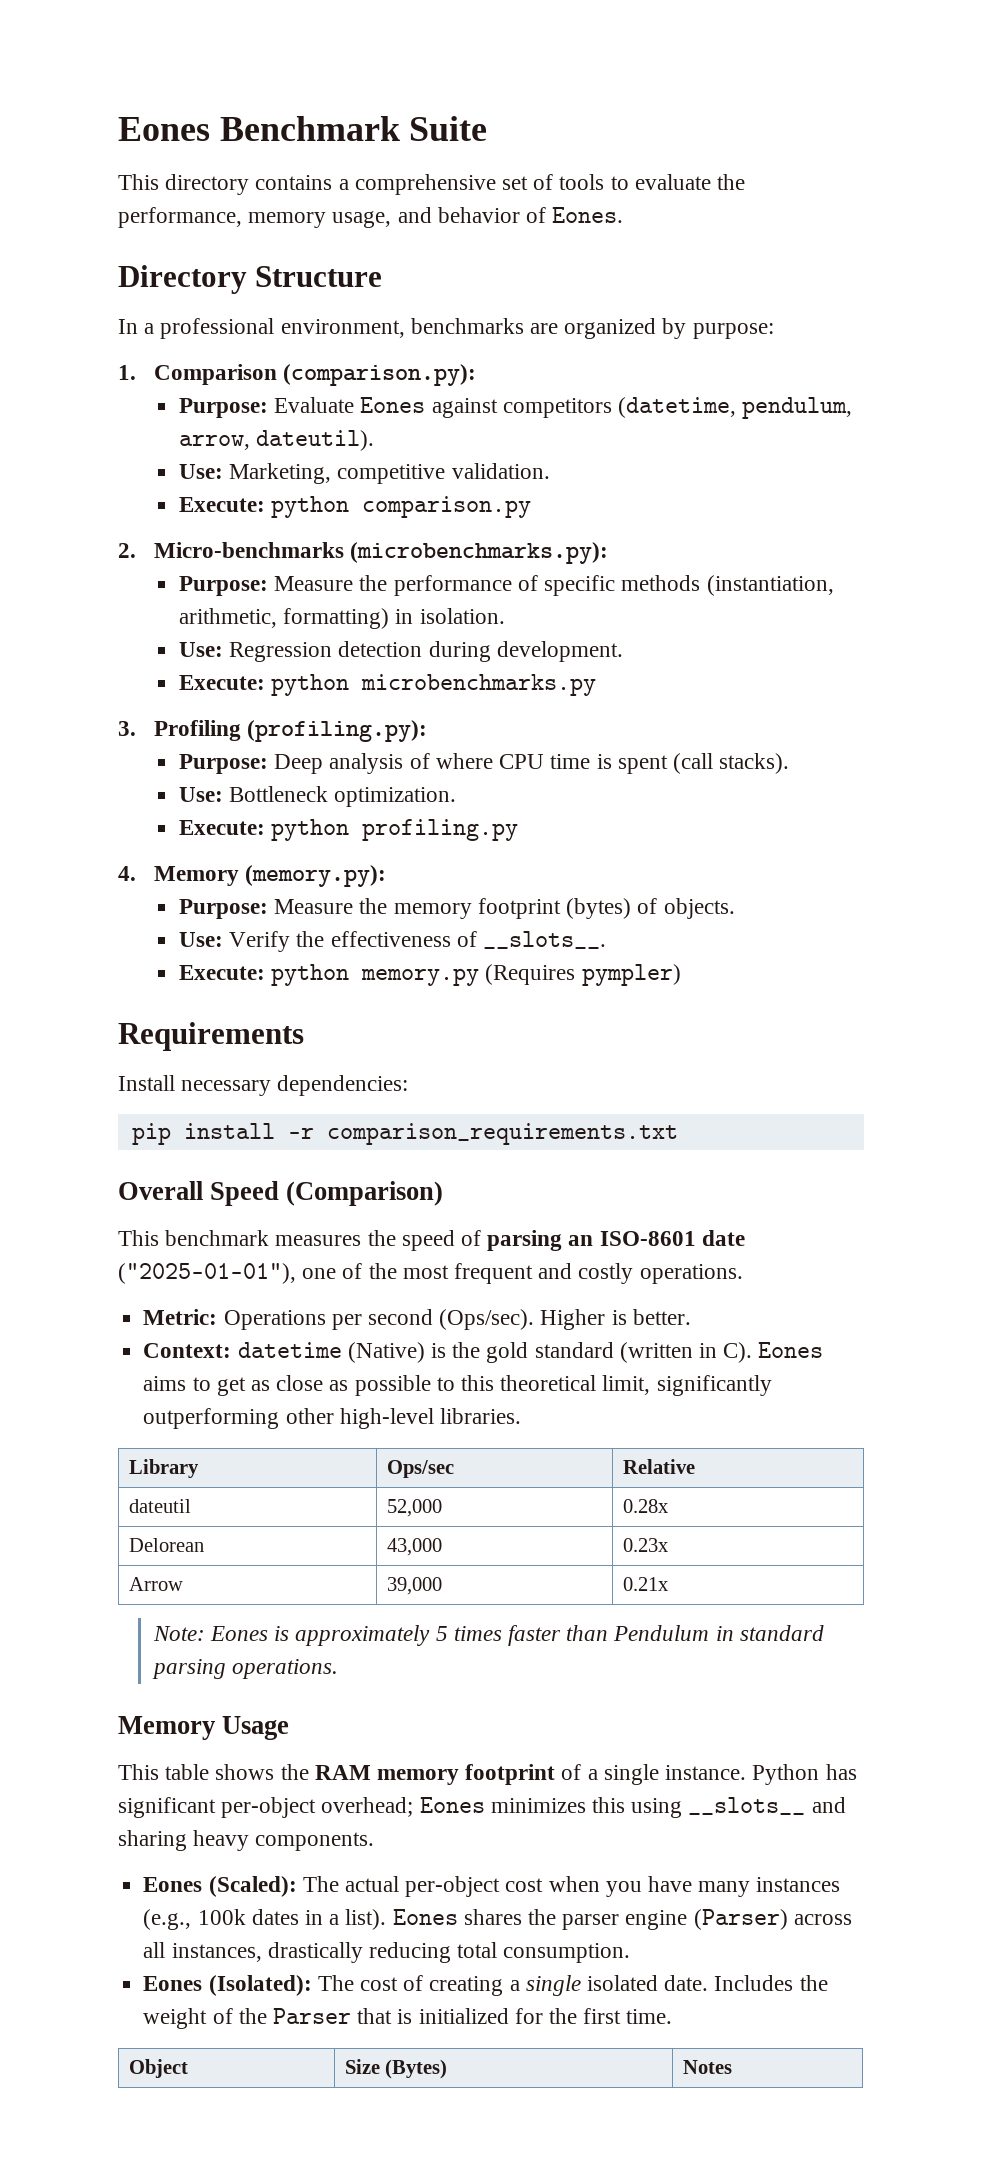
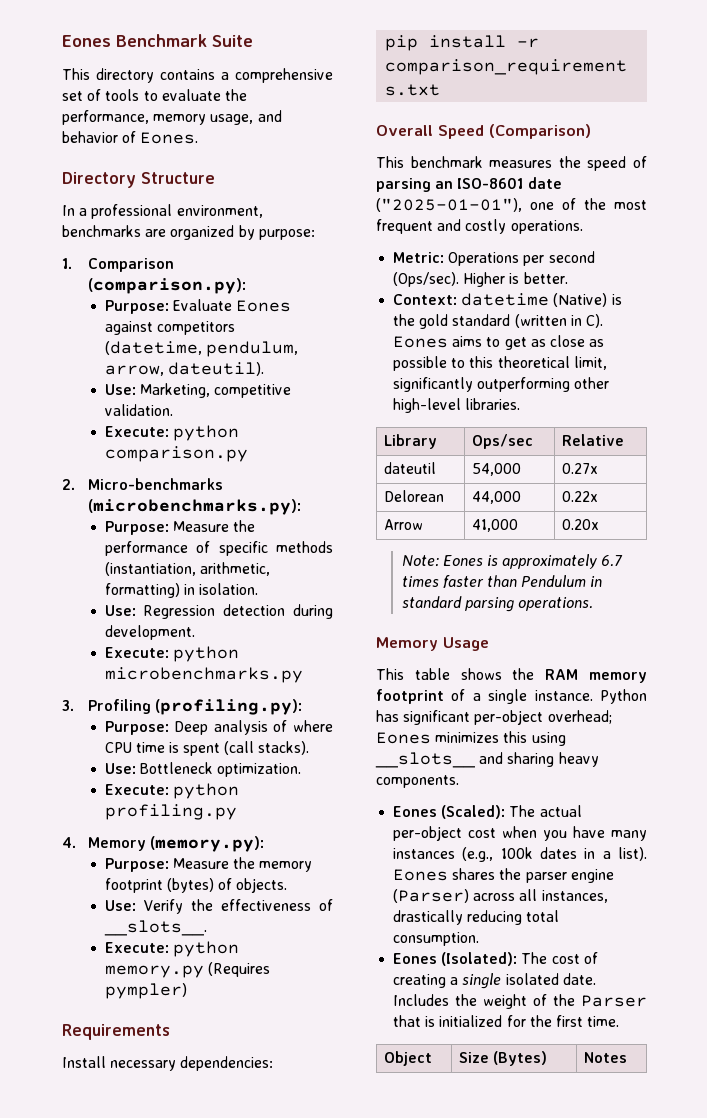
- dateutil | 52,000 | 0.28x
+ dateutil | 54,000 | 0.27x
- Delorean | 43,000 | 0.23x
+ Delorean | 44,000 | 0.22x
- Arrow | 39,000 | 0.21x
+ Arrow | 41,000 | 0.20x
- Note: Eones is approximately 5 times faster than Pendulum in standard parsing operations.
+ Note: Eones is approximately 6.7 times faster than Pendulum in standard parsing operations.

